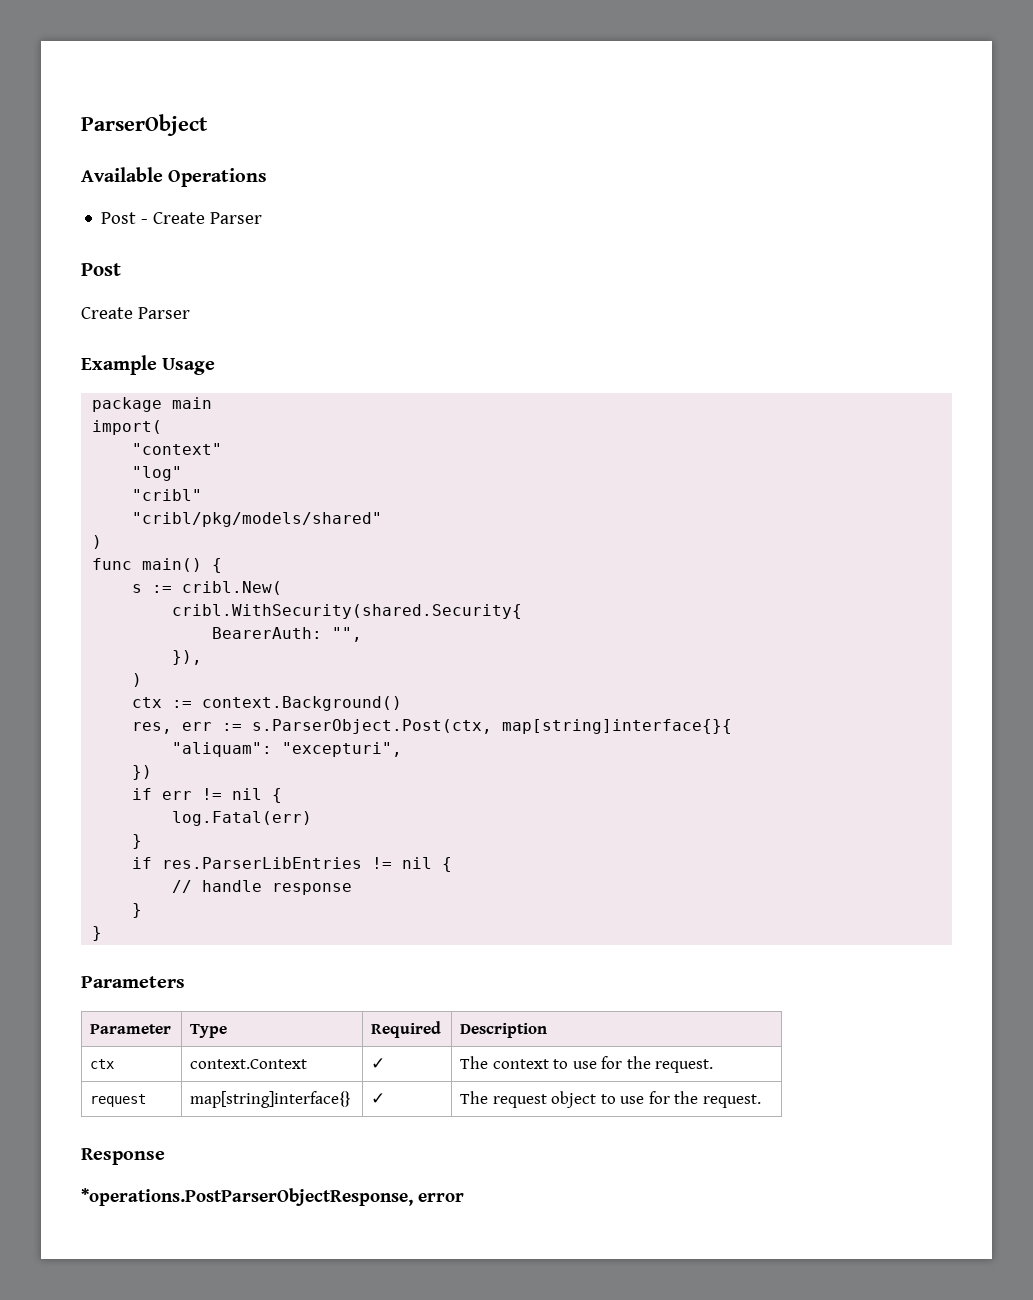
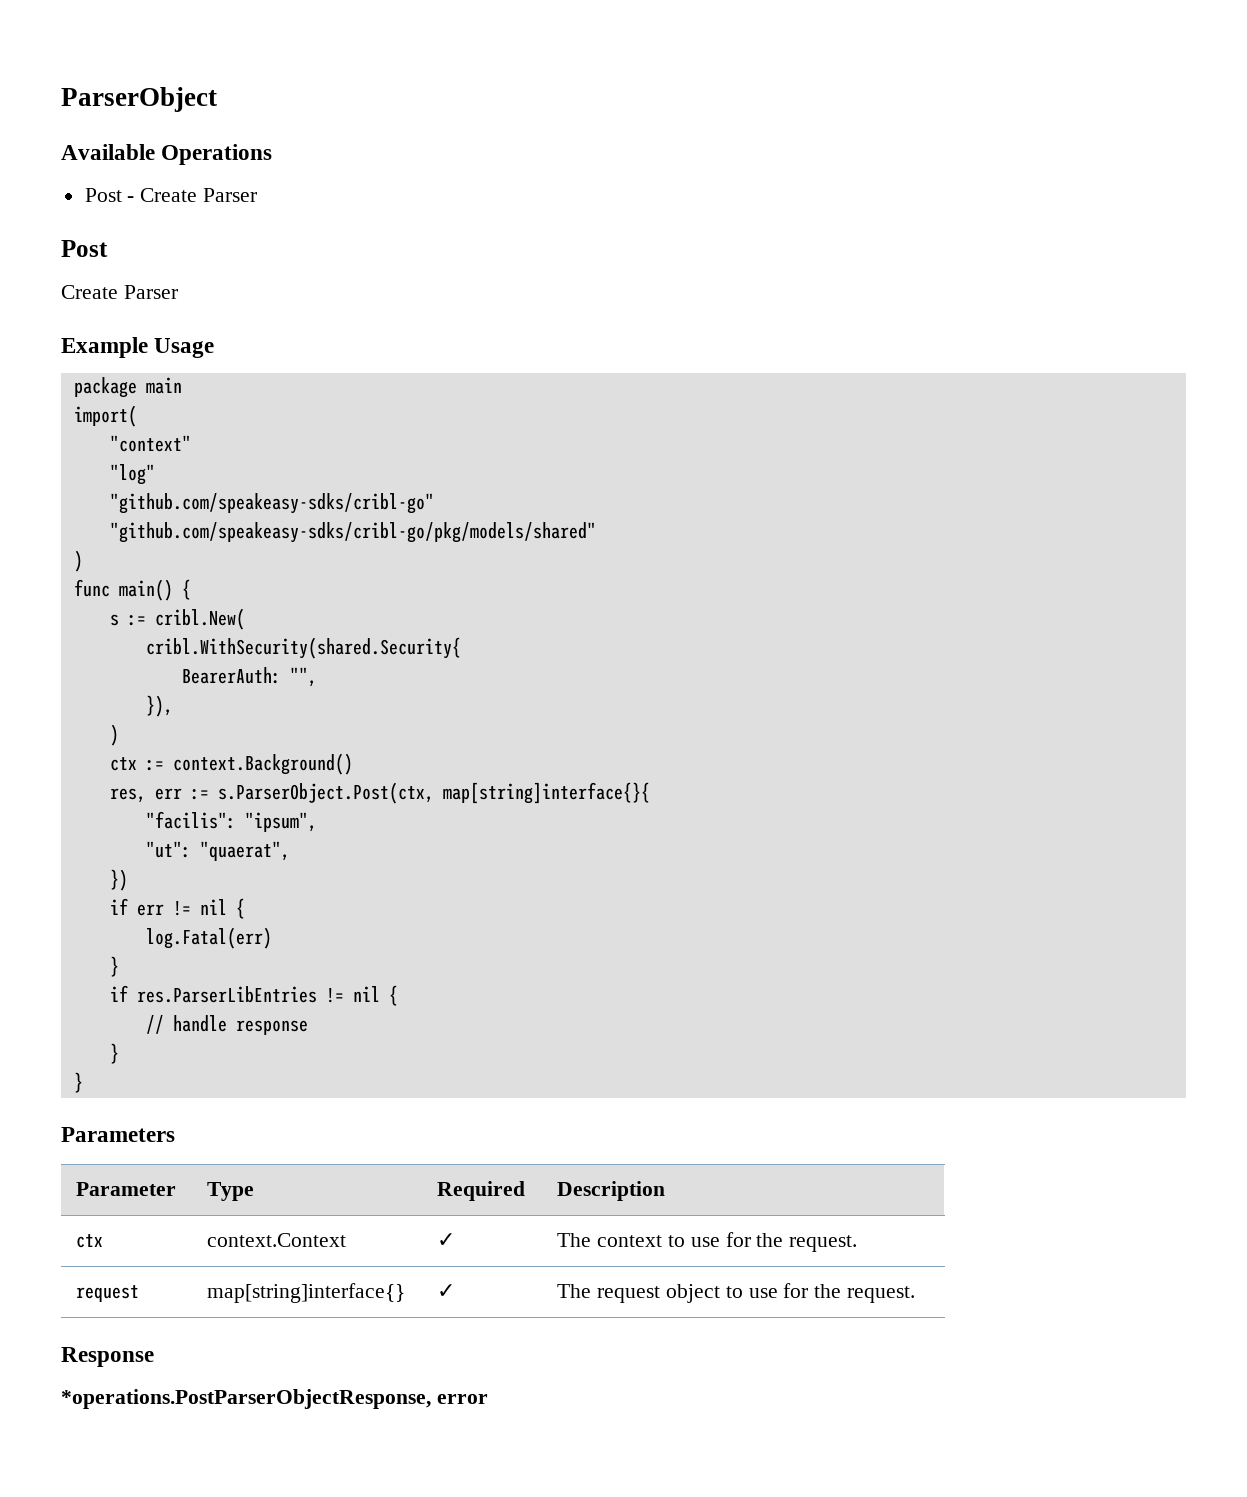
- "cribl"
- "cribl/pkg/models/shared"
+ "github.com/speakeasy-sdks/cribl-go"
+ "github.com/speakeasy-sdks/cribl-go/pkg/models/shared"
- "aliquam": "excepturi",
+ "facilis": "ipsum",
+ "ut": "quaerat",

